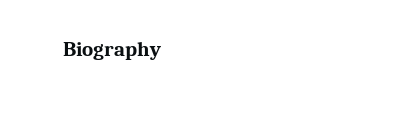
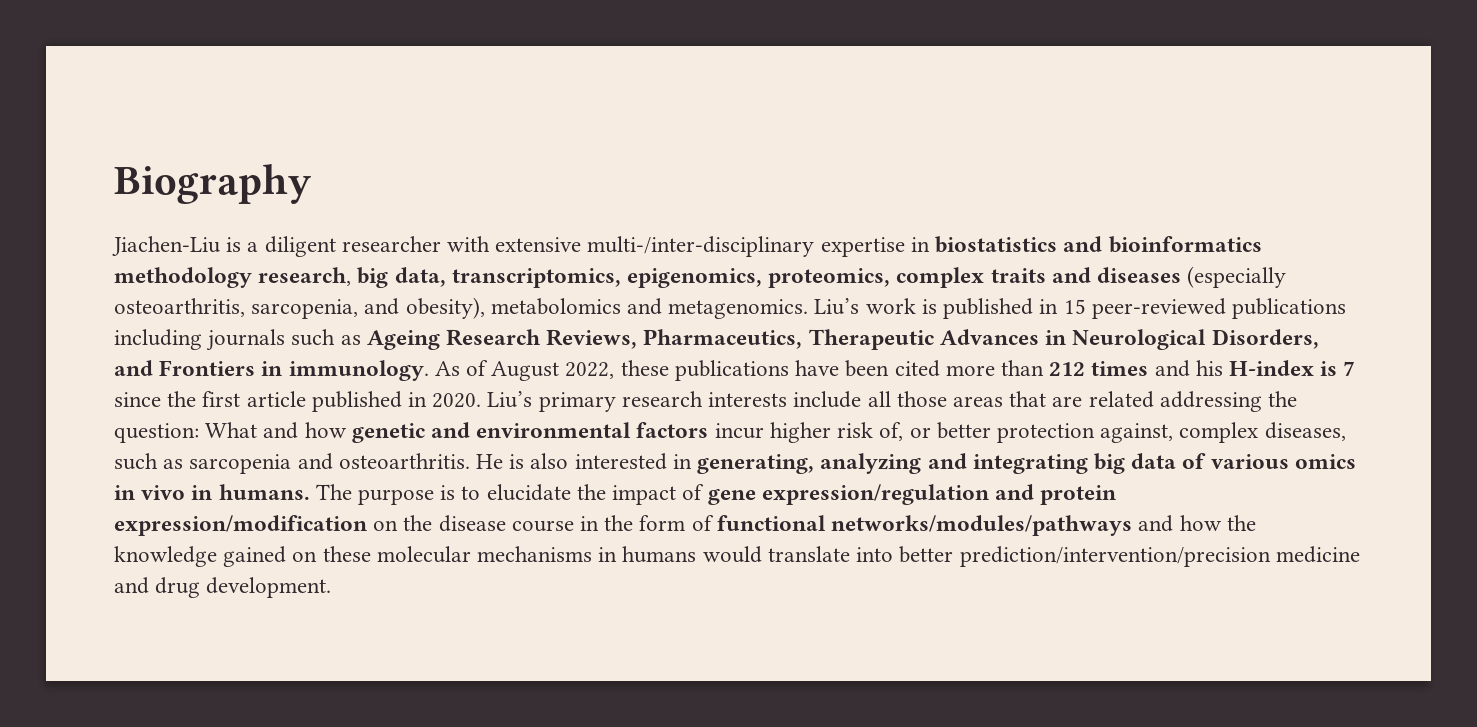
+ Jiachen-Liu is a diligent researcher with extensive multi-/inter-disciplinary expertise in biostatistics and bioinformatics methodology research, big data, transcriptomics, epigenomics, proteomics, complex traits and diseases (especially osteoarthritis, sarcopenia, and obesity), metabolomics and metagenomics. Liu’s work is published in 15 peer-reviewed publications including journals such as Ageing Research Reviews, Pharmaceutics, Therapeutic Advances in Neurological Disorders, and Frontiers in immunology. As of August 2022, these publications have been cited more than 212 times and his H-index is 7 since the first article published in 2020. Liu’s primary research interests include all those areas that are related addressing the question: What and how genetic and environmental factors incur higher risk of, or better protection against, complex diseases, such as sarcopenia and osteoarthritis. He is also interested in generating, analyzing and integrating big data of various omics in vivo in humans. The purpose is to elucidate the impact of gene expression/regulation and protein expression/modification on the disease course in the form of functional networks/modules/pathways and how the knowledge gained on these molecular mechanisms in humans would translate into better prediction/intervention/precision medicine and drug development.

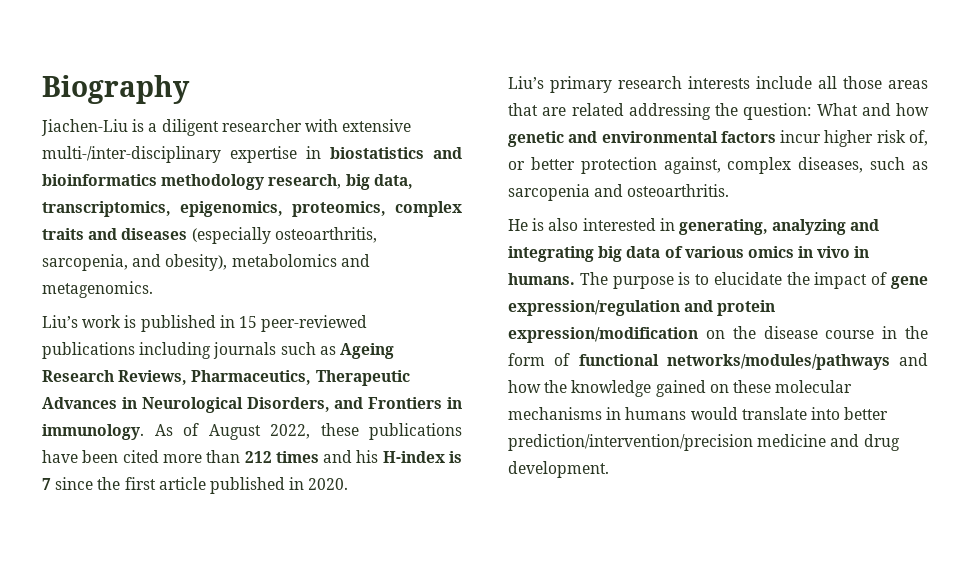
- Jiachen-Liu is a diligent researcher with extensive multi-/inter-disciplinary expertise in biostatistics and bioinformatics methodology research, big data, transcriptomics, epigenomics, proteomics, complex traits and diseases (especially osteoarthritis, sarcopenia, and obesity), metabolomics and metagenomics. Liu’s work is published in 15 peer-reviewed publications including journals such as Ageing Research Reviews, Pharmaceutics, Therapeutic Advances in Neurological Disorders, and Frontiers in immunology.
+ Jiachen-Liu is a diligent researcher with extensive multi-/inter-disciplinary expertise in biostatistics and bioinformatics methodology research, big data, transcriptomics, epigenomics, proteomics, complex traits and diseases (especially osteoarthritis, sarcopenia, and obesity), metabolomics and metagenomics.
+ Liu’s work is published in 15 peer-reviewed publications including journals such as Ageing Research Reviews, Pharmaceutics, Therapeutic Advances in Neurological Disorders, and Frontiers in immunology.
- As of August 2022, these publications have been cited more than 212 times and his H-index is 7 since the first article published in 2020. Liu’s primary research interests include all those areas that are related addressing the question:
+ As of August 2022, these publications have been cited more than 212 times and his H-index is 7 since the first article published in 2020.
+ Liu’s primary research interests include all those areas that are related addressing the question:
- What and how genetic and environmental factors incur higher risk of, or better protection against, complex diseases, such as sarcopenia and osteoarthritis. He is also interested in generating, analyzing and integrating big data of various omics in vivo in humans.
+ What and how genetic and environmental factors incur higher risk of, or better protection against, complex diseases, such as sarcopenia and osteoarthritis.
+ He is also interested in generating, analyzing and integrating big data of various omics in vivo in humans.

